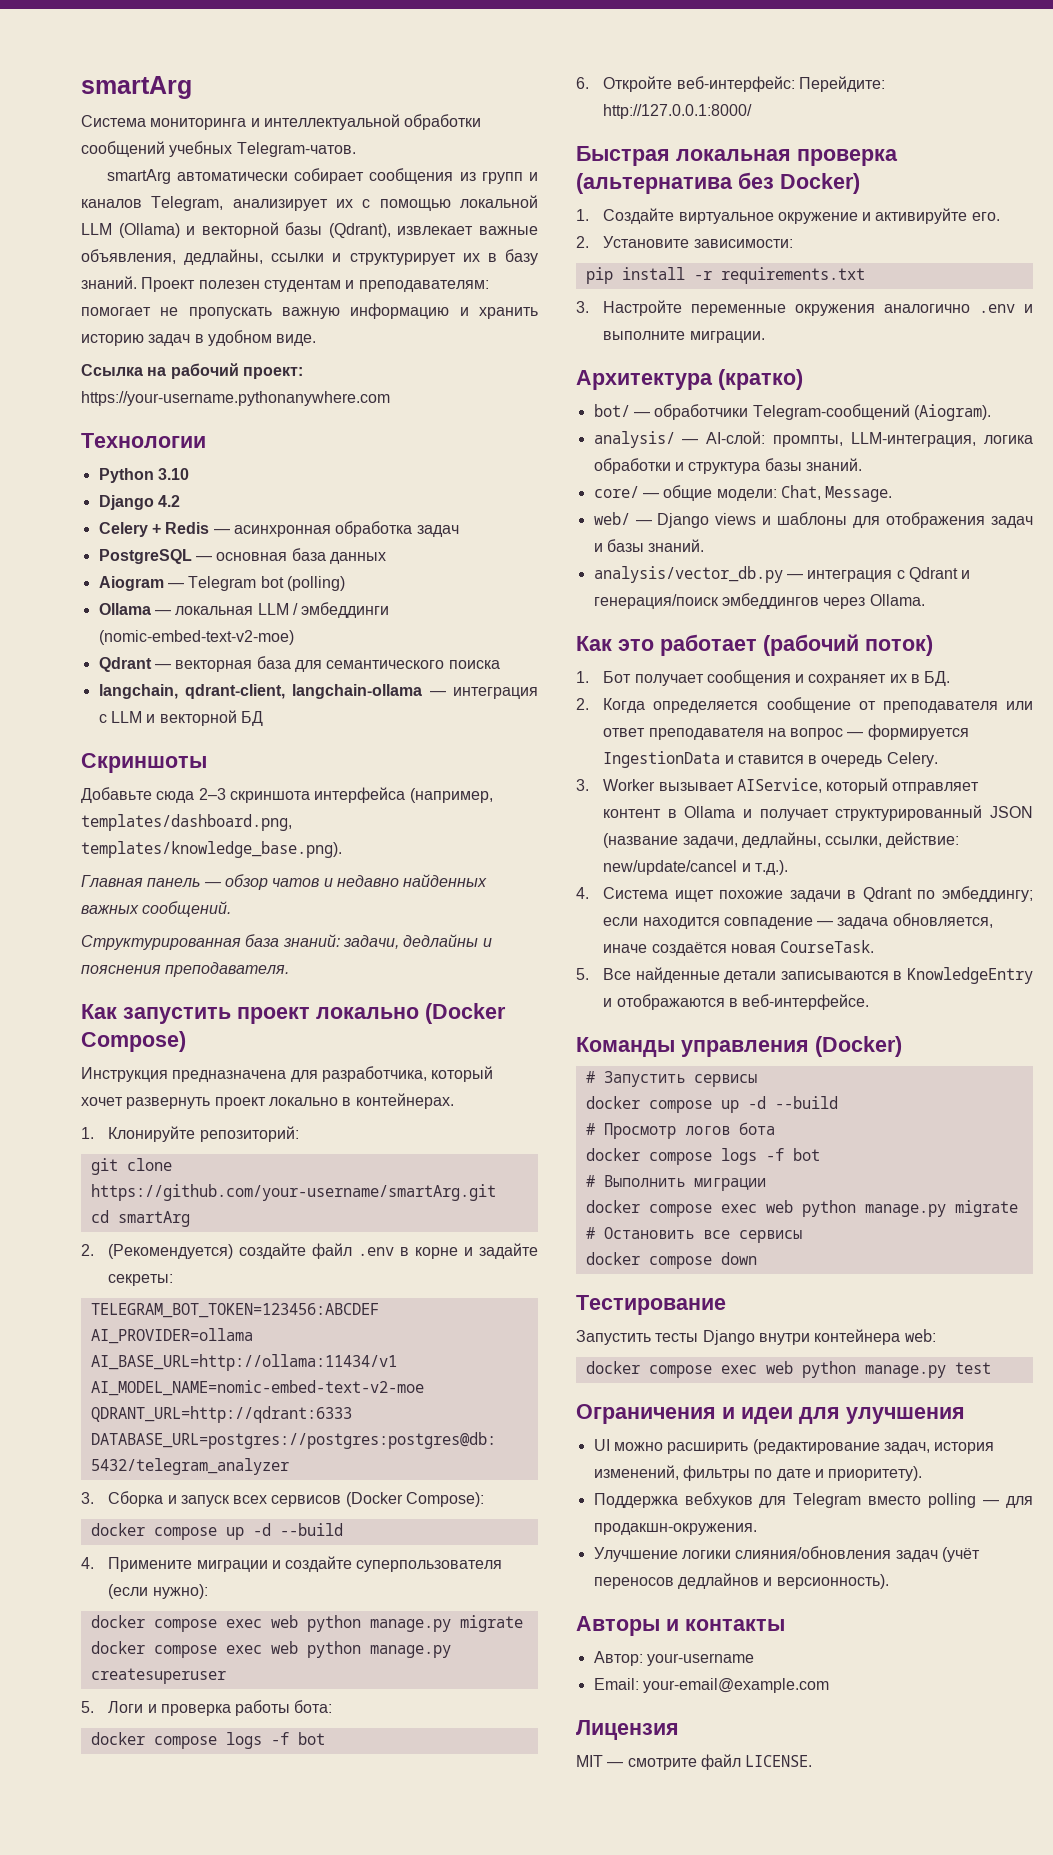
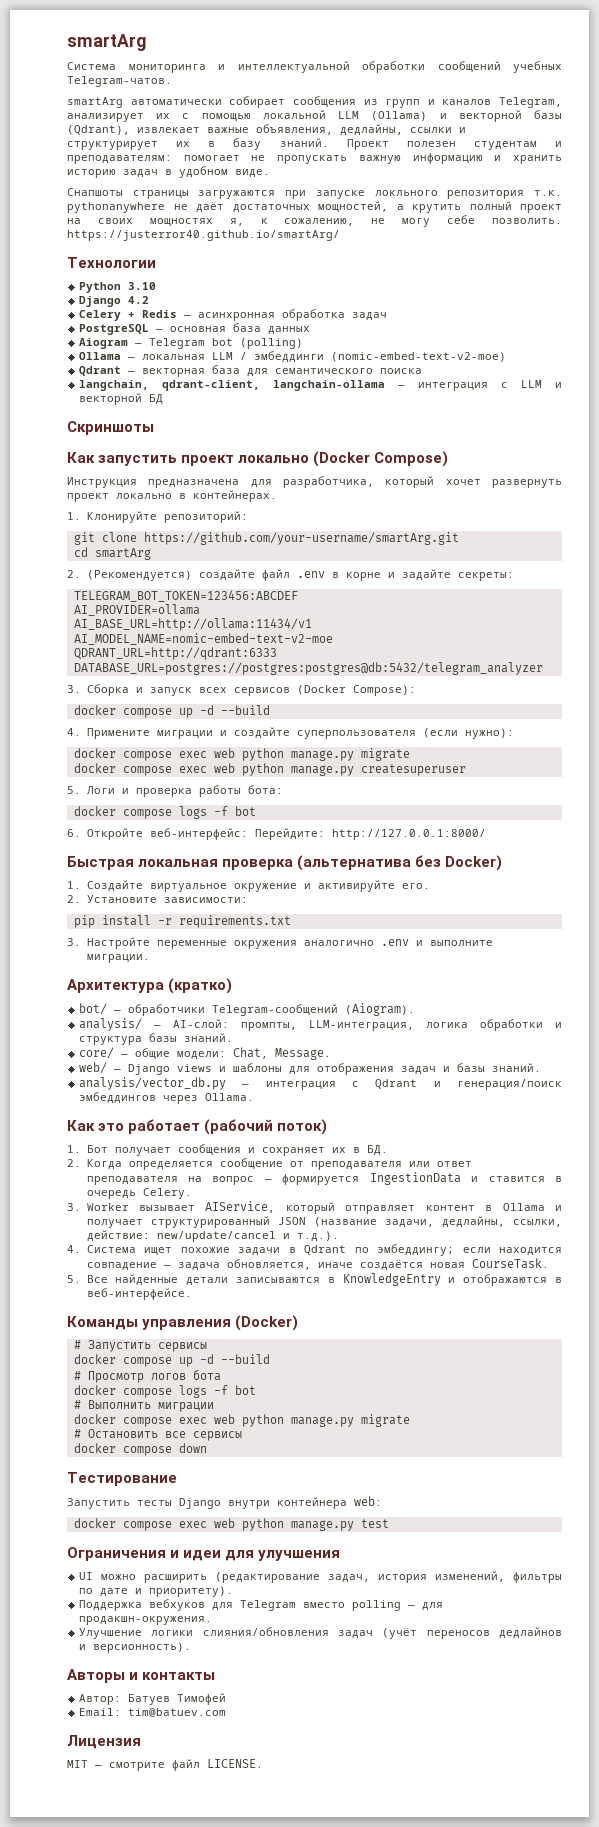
- Ссылка на рабочий проект: https://your-username.pythonanywhere.com
+ Снапшоты страницы загружаются при запуске локльного репозитория т.к. pythonanywhere не даёт достаточных мощностей, а крутить полный проект на своих мощностях я, к сожалению, не могу себе позволить. https://justerror40.github.io/smartArg/
- Добавьте сюда 2–3 скриншота интерфейса (например, templates/dashboard.png, templates/knowledge_base.png).
- Главная панель — обзор чатов и недавно найденных важных сообщений.
- Структурированная база знаний: задачи, дедлайны и пояснения преподавателя.
- Автор: your-username
+ Автор: Батуев Тимофей
- Email: your-email@example.com
+ Email: tim@batuev.com

